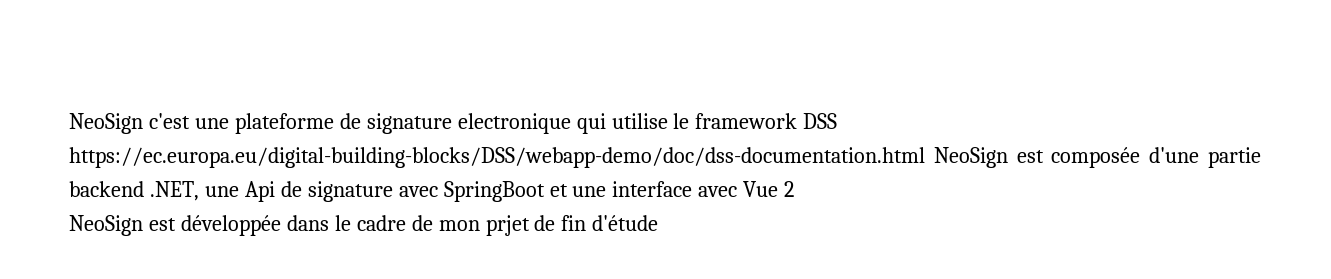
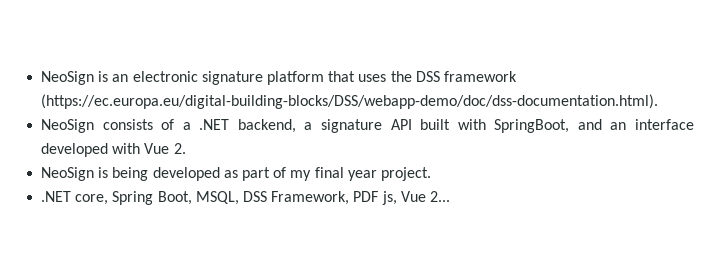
- NeoSign c'est une plateforme de signature electronique qui utilise le framework DSS https://ec.europa.eu/digital-building-blocks/DSS/webapp-demo/doc/dss-documentation.html NeoSign est composée d'une partie backend .NET, une Api de signature avec SpringBoot et une interface avec Vue 2
- NeoSign est développée dans le cadre de mon prjet de fin d'étude
+ NeoSign is an electronic signature platform that uses the DSS framework (https://ec.europa.eu/digital-building-blocks/DSS/webapp-demo/doc/dss-documentation.html).
+ NeoSign consists of a .NET backend, a signature API built with SpringBoot, and an interface developed with Vue 2.
+ NeoSign is being developed as part of my final year project.
+ .NET core, Spring Boot, MSQL, DSS Framework, PDF js, Vue 2...

